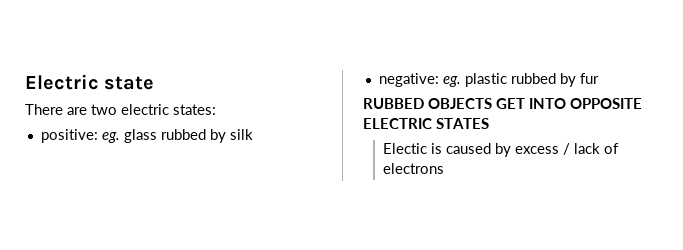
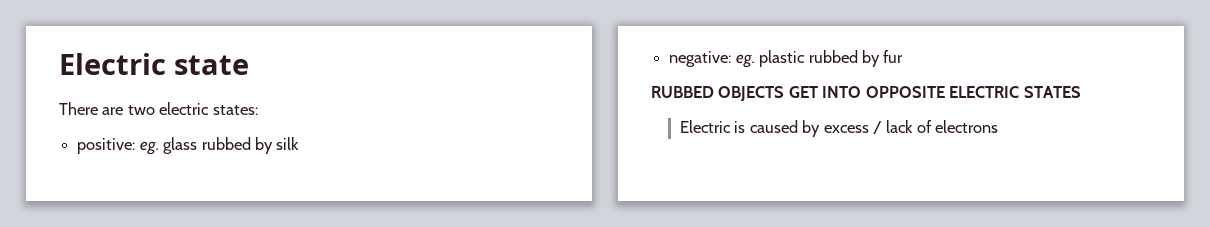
- Electic is caused by excess / lack of electrons
+ Electric is caused by excess / lack of electrons

